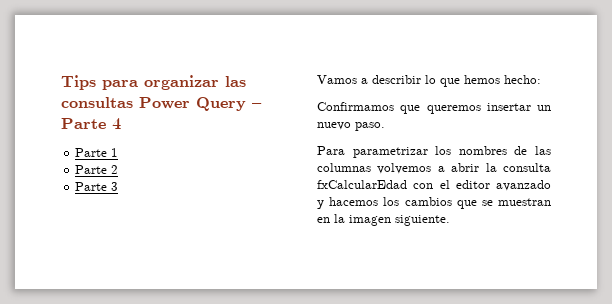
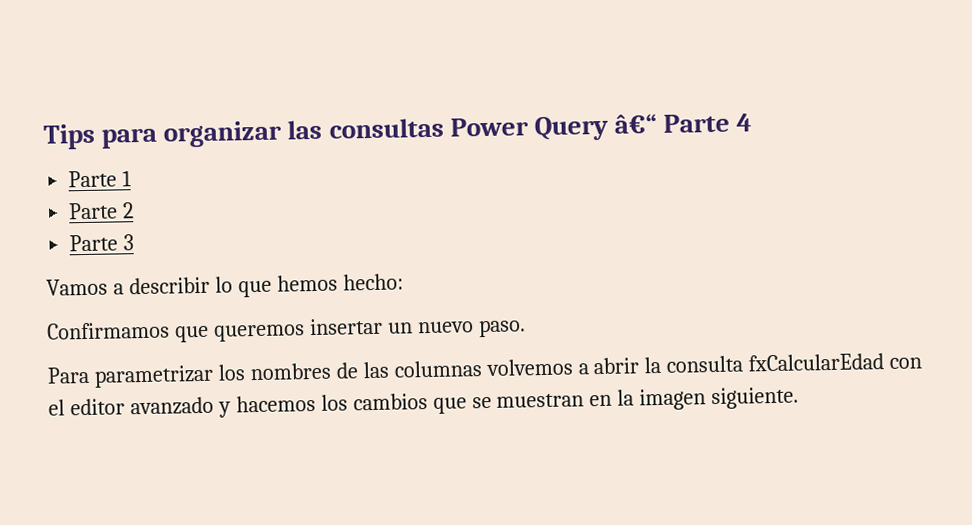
- Tips para organizar las consultas Power Query – Parte 4
+ Tips para organizar las consultas Power Query â€“ Parte 4

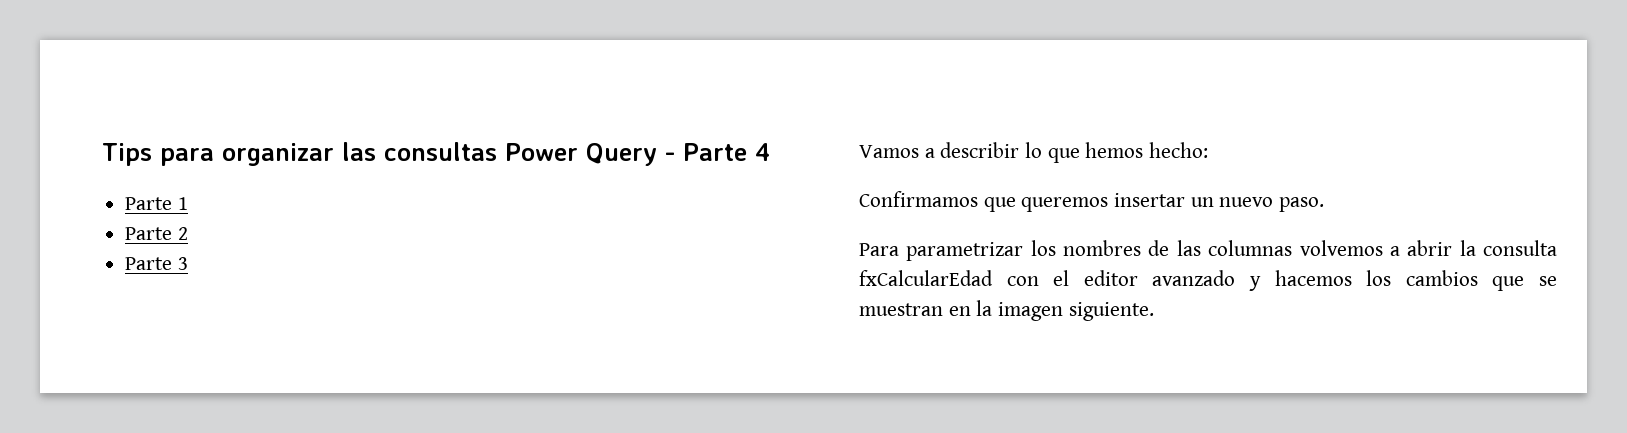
- Tips para organizar las consultas Power Query â€“ Parte 4
+ Tips para organizar las consultas Power Query - Parte 4

